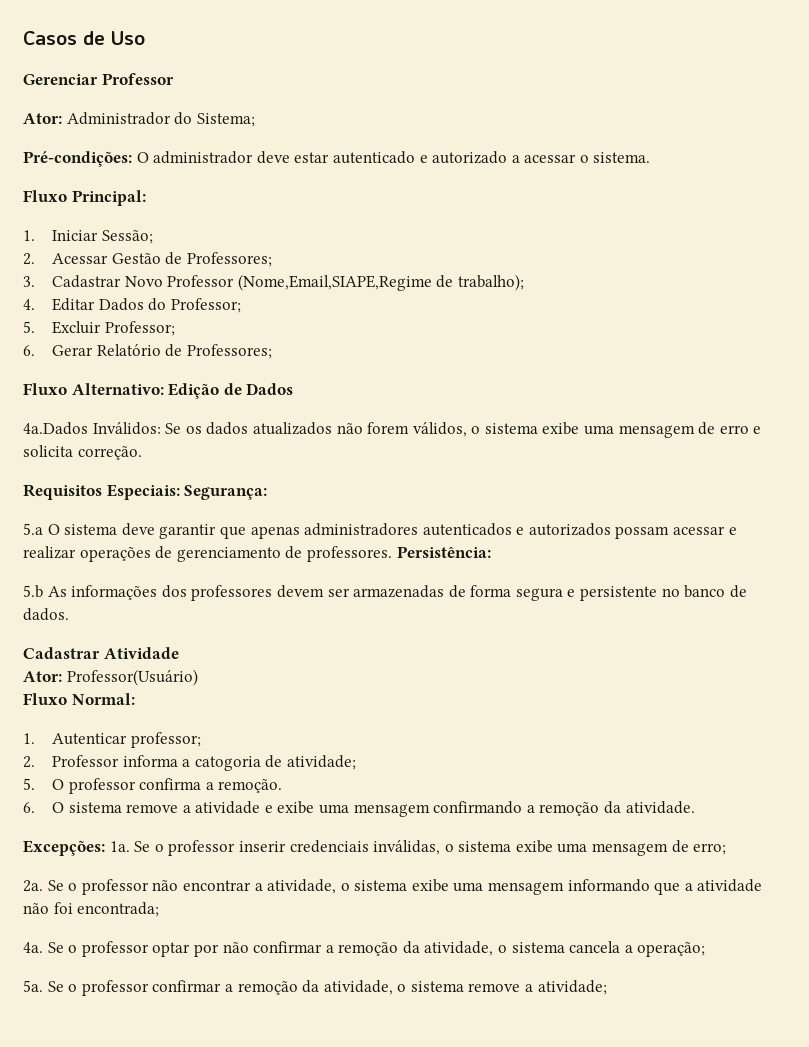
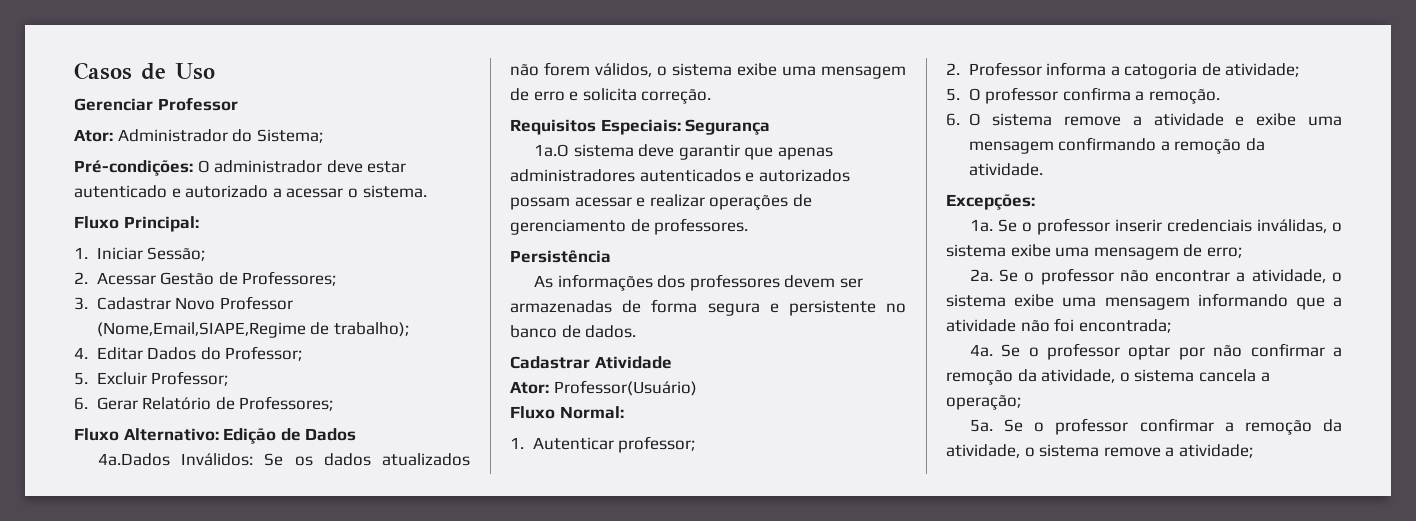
- Requisitos Especiais: Segurança:
- 5.a O sistema deve garantir que apenas administradores autenticados e autorizados possam acessar e realizar operações de gerenciamento de professores. Persistência:
- 5.b As informações dos professores devem ser armazenadas de forma segura e persistente no banco de dados.
+ Requisitos Especiais: Segurança
+ 1a.O sistema deve garantir que apenas administradores autenticados e autorizados possam acessar e realizar operações de gerenciamento de professores.
+ Persistência
+ As informações dos professores devem ser armazenadas de forma segura e persistente no banco de dados.
- Excepções: 1a.
+ Excepções:
+ 1a.

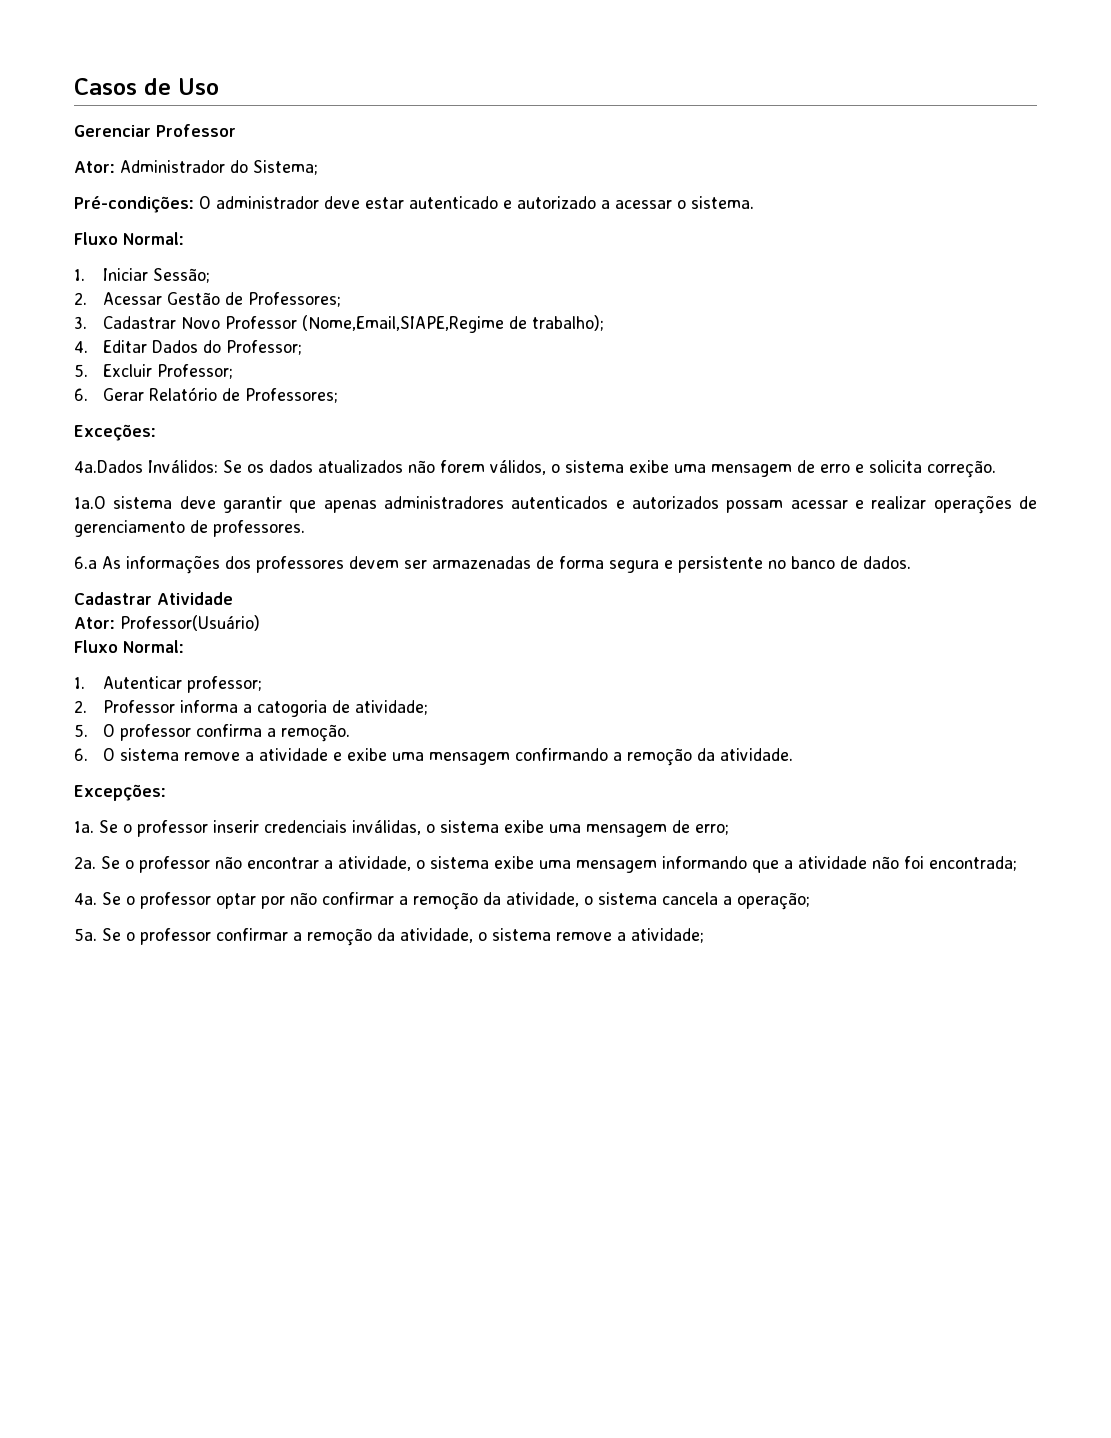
  Pré-condições: O administrador deve estar autenticado e autorizado a acessar o sistema.
- Fluxo Principal:
+ Fluxo Normal:
- Fluxo Alternativo: Edição de Dados
+ Exceções:
- Requisitos Especiais: Segurança
- Persistência
- As informações dos professores devem ser armazenadas de forma segura e persistente no banco de dados.
+ 6.a As informações dos professores devem ser armazenadas de forma segura e persistente no banco de dados.

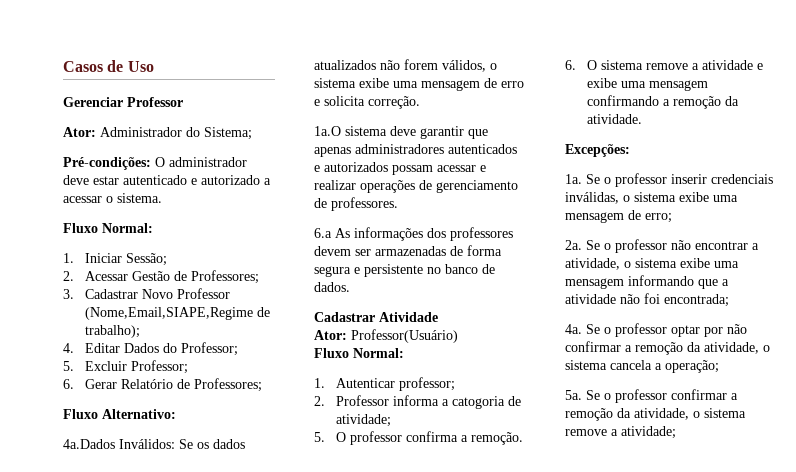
- Exceções:
+ Fluxo Alternativo:

